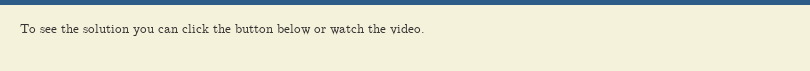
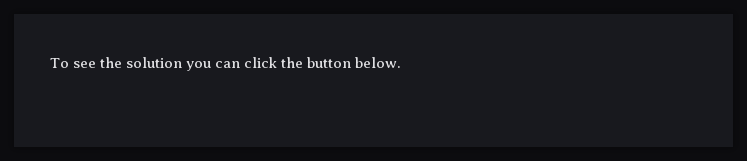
- To see the solution you can click the button below or watch the video.
+ To see the solution you can click the button below.

